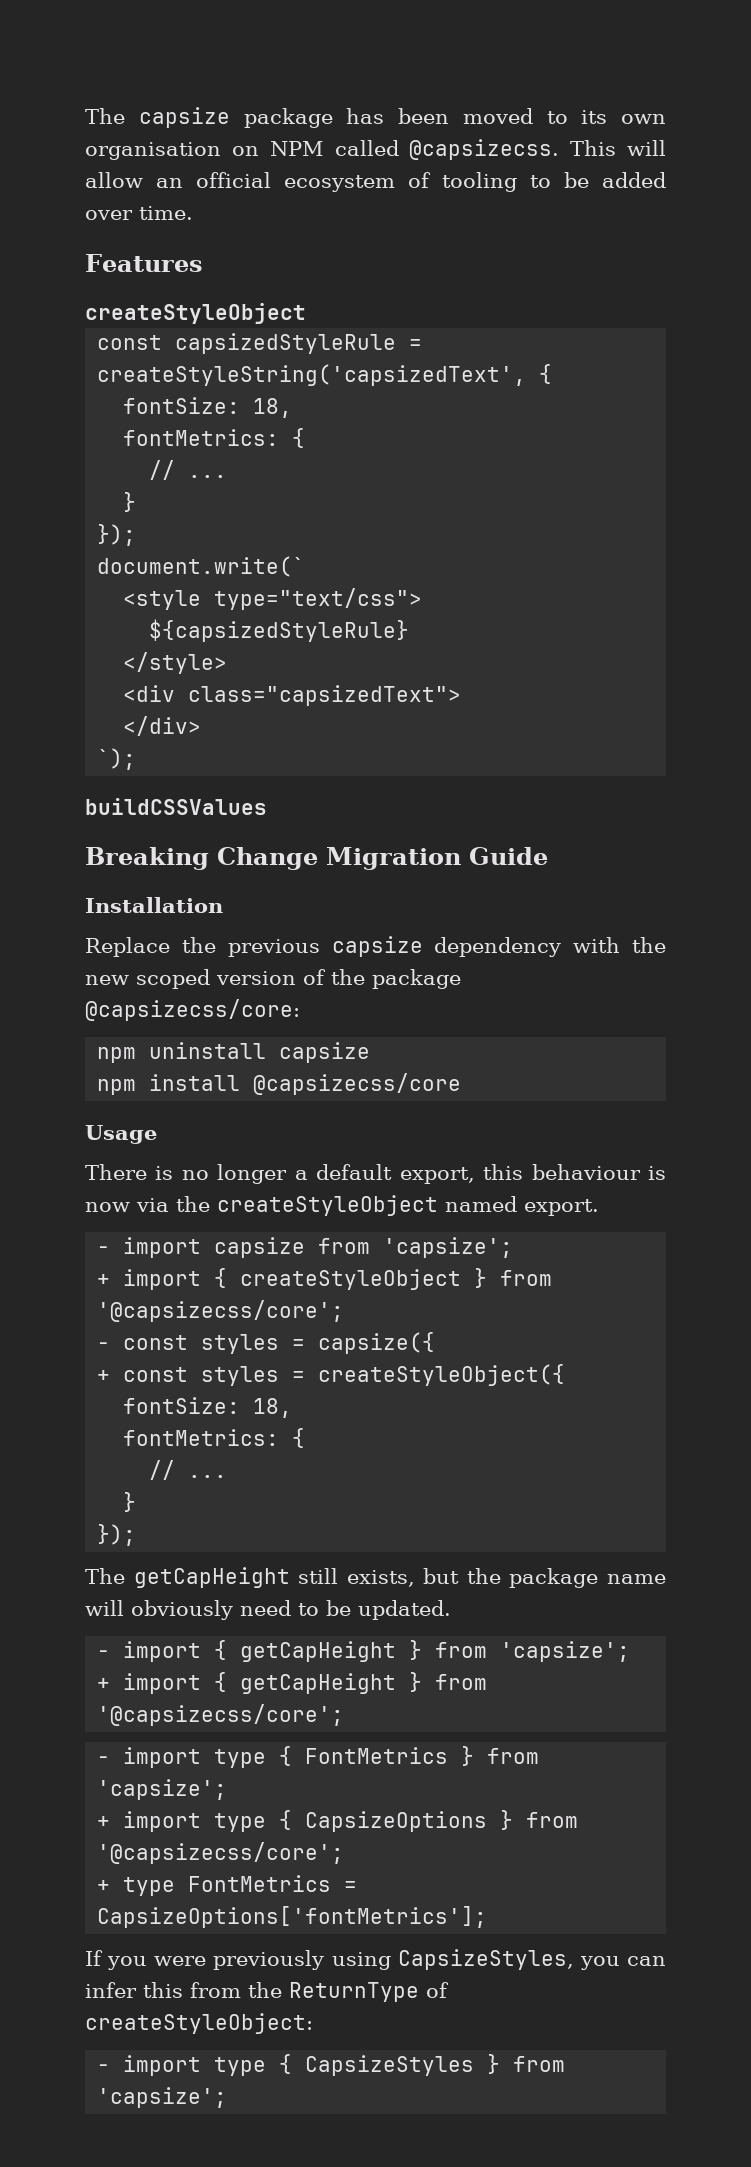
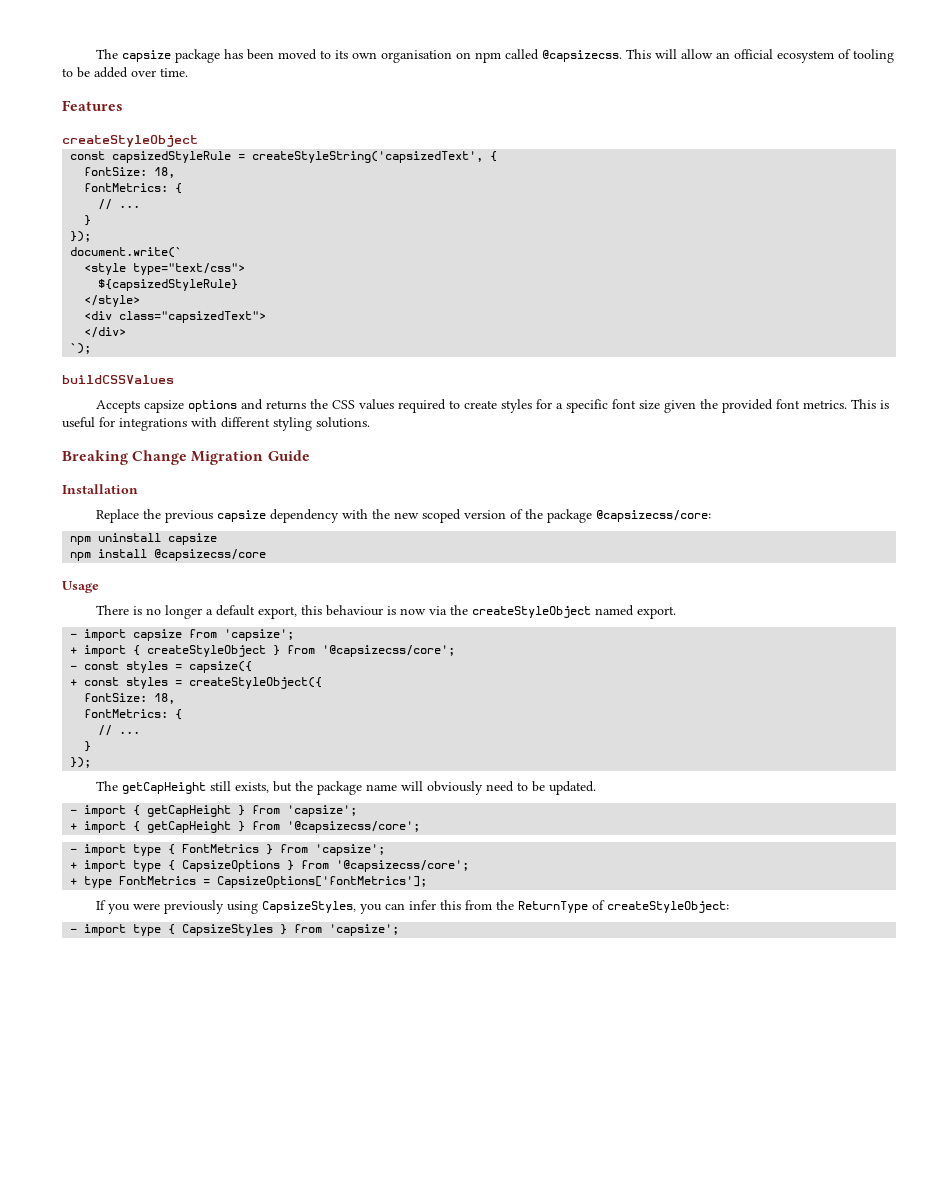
- The capsize package has been moved to its own organisation on NPM called @capsizecss.
+ The capsize package has been moved to its own organisation on npm called @capsizecss.
+ Accepts capsize options and returns the CSS values required to create styles for a specific font size given the provided font metrics. This is useful for integrations with different styling solutions.

